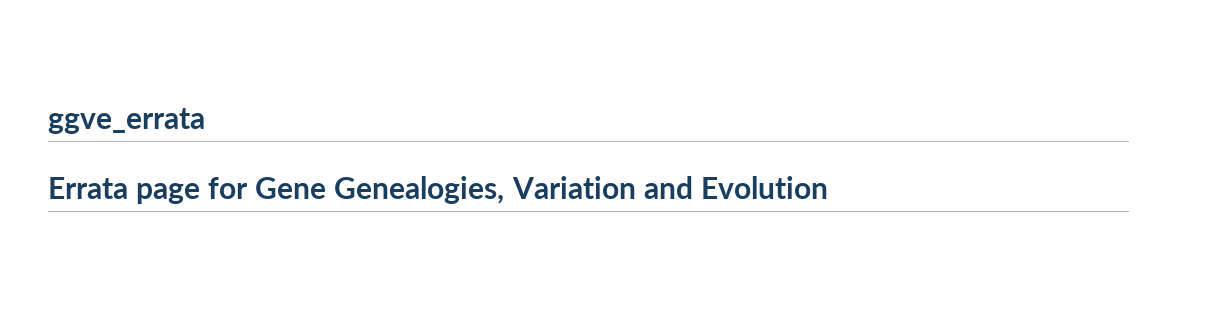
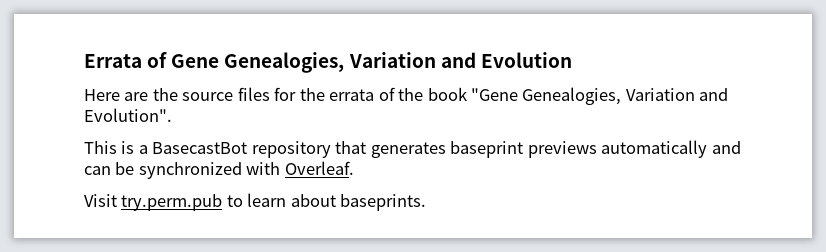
- ggve_errata
- Errata page for Gene Genealogies, Variation and Evolution
+ Errata of Gene Genealogies, Variation and Evolution
+ Here are the source files for the errata of the book "Gene Genealogies, Variation and Evolution".
+ This is a BasecastBot repository that generates baseprint previews automatically and can be synchronized with Overleaf.
+ Visit try.perm.pub to learn about baseprints.

